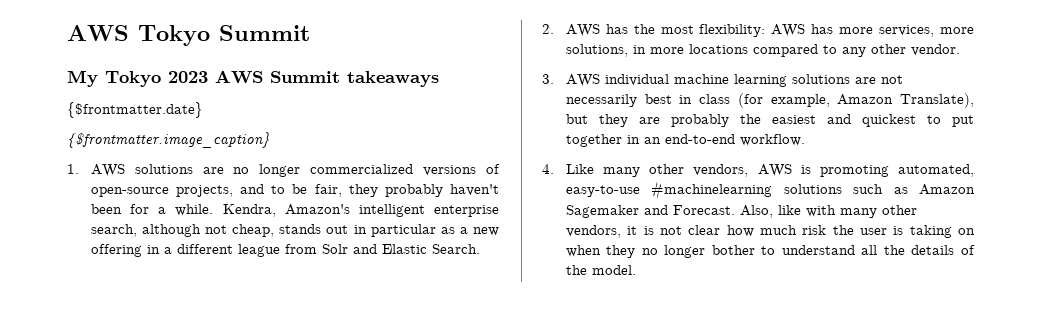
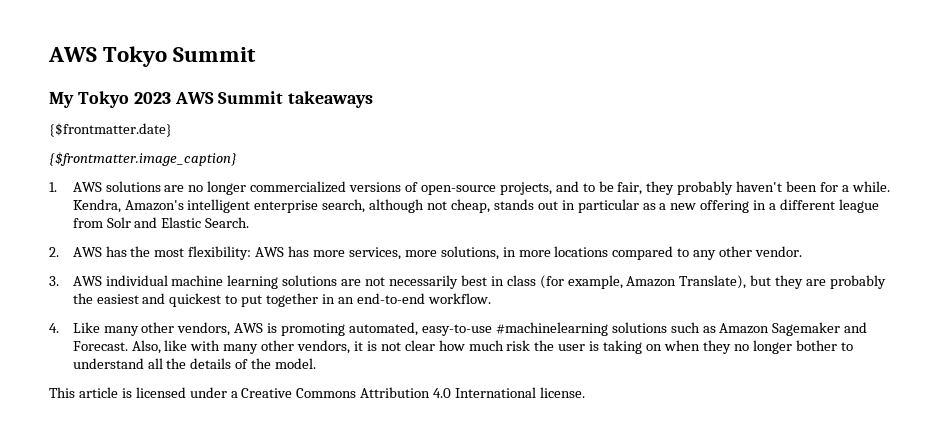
+ This article is licensed under a Creative Commons Attribution 4.0 International license.

